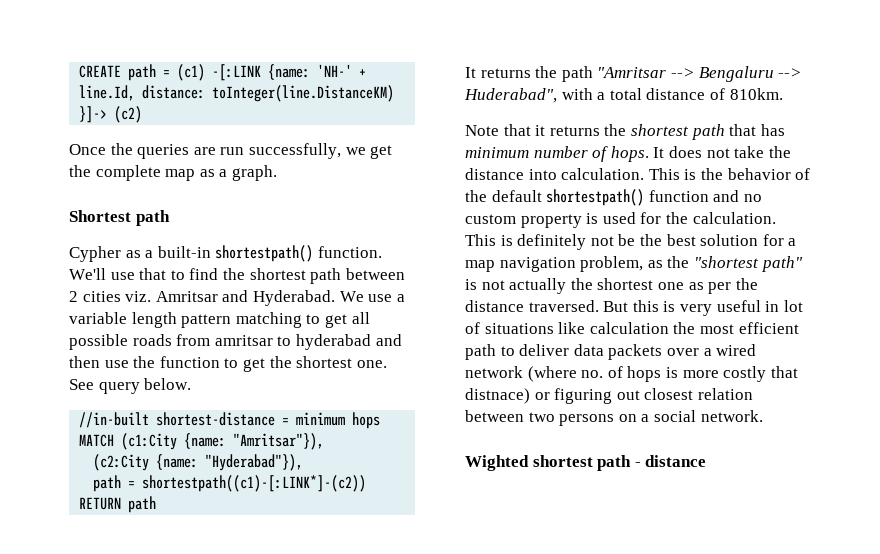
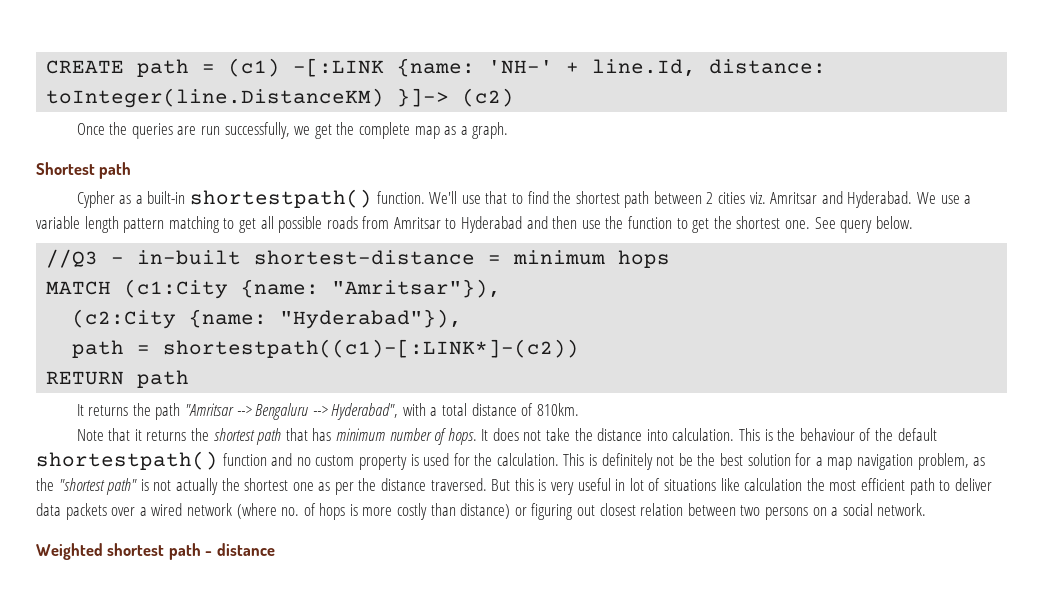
- We use a variable length pattern matching to get all possible roads from amritsar to hyderabad and then use the function to get the shortest one.
+ We use a variable length pattern matching to get all possible roads from Amritsar to Hyderabad and then use the function to get the shortest one.
- //in-built shortest-distance = minimum hops
+ //Q3 - in-built shortest-distance = minimum hops
- It returns the path "Amritsar --> Bengaluru --> Huderabad", with a total distance of 810km.
+ It returns the path "Amritsar --> Bengaluru --> Hyderabad", with a total distance of 810km.
- This is the behavior of the default shortestpath() function and no custom property is used for the calculation.
+ This is the behaviour of the default shortestpath() function and no custom property is used for the calculation.
- But this is very useful in lot of situations like calculation the most efficient path to deliver data packets over a wired network (where no. of hops is more costly that distnace) or figuring out closest relation between two persons on a social network.
+ But this is very useful in lot of situations like calculation the most efficient path to deliver data packets over a wired network (where no. of hops is more costly than distance) or figuring out closest relation between two persons on a social network.
- Wighted shortest path - distance
+ Weighted shortest path - distance

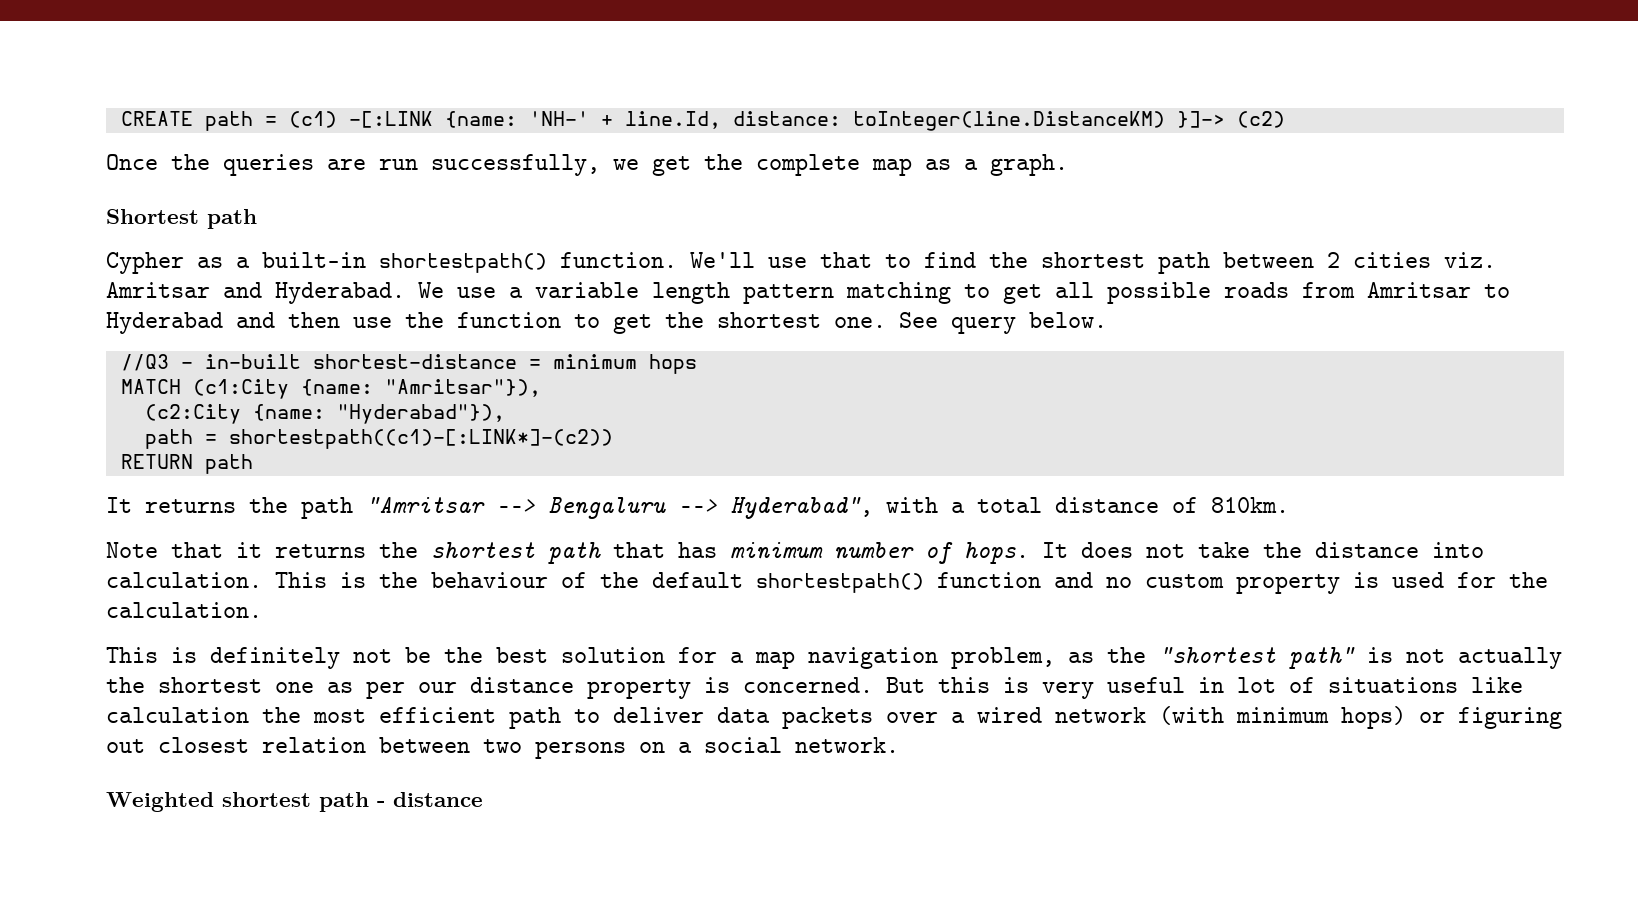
- This is the behaviour of the default shortestpath() function and no custom property is used for the calculation. This is definitely not be the best solution for a map navigation problem, as the "shortest path" is not actually the shortest one as per the distance traversed.
+ This is the behaviour of the default shortestpath() function and no custom property is used for the calculation.
+ This is definitely not be the best solution for a map navigation problem, as the "shortest path" is not actually the shortest one as per our distance property is concerned.
- But this is very useful in lot of situations like calculation the most efficient path to deliver data packets over a wired network (where no. of hops is more costly than distance) or figuring out closest relation between two persons on a social network.
+ But this is very useful in lot of situations like calculation the most efficient path to deliver data packets over a wired network (with minimum hops) or figuring out closest relation between two persons on a social network.

